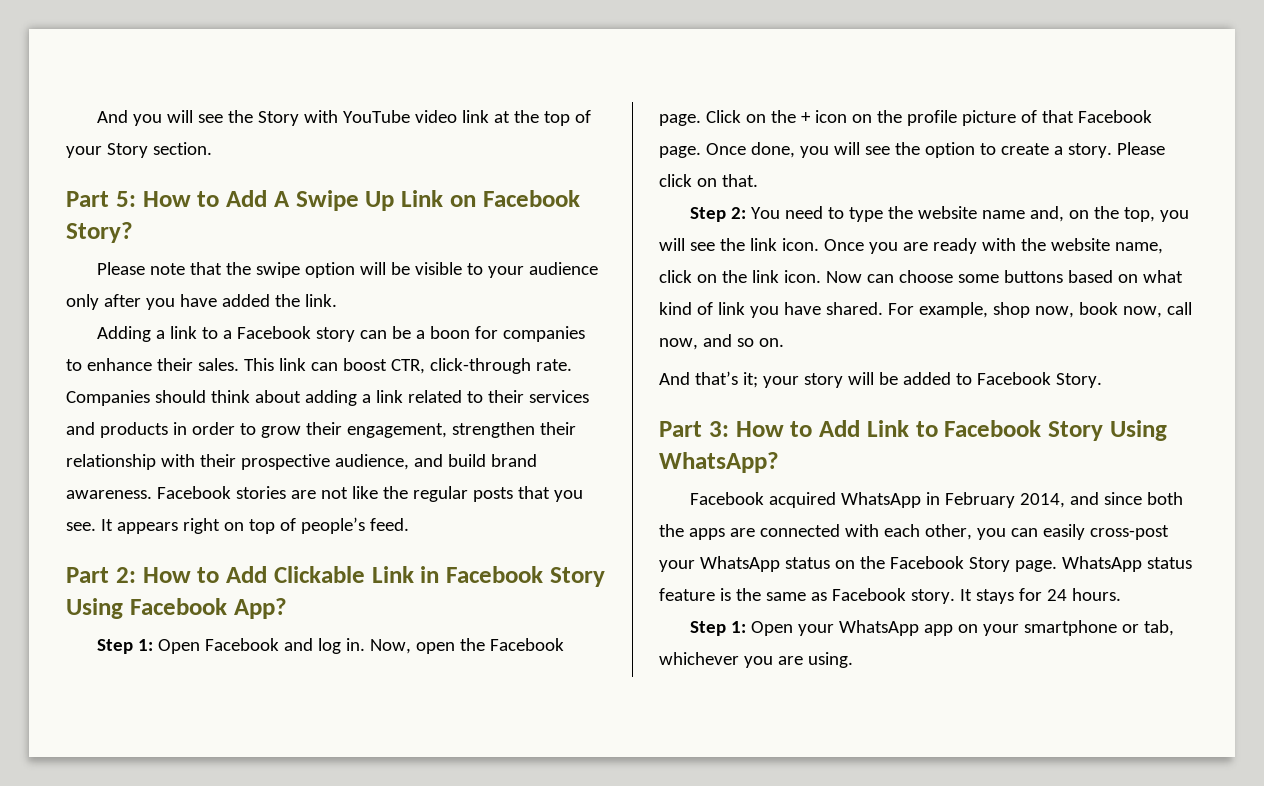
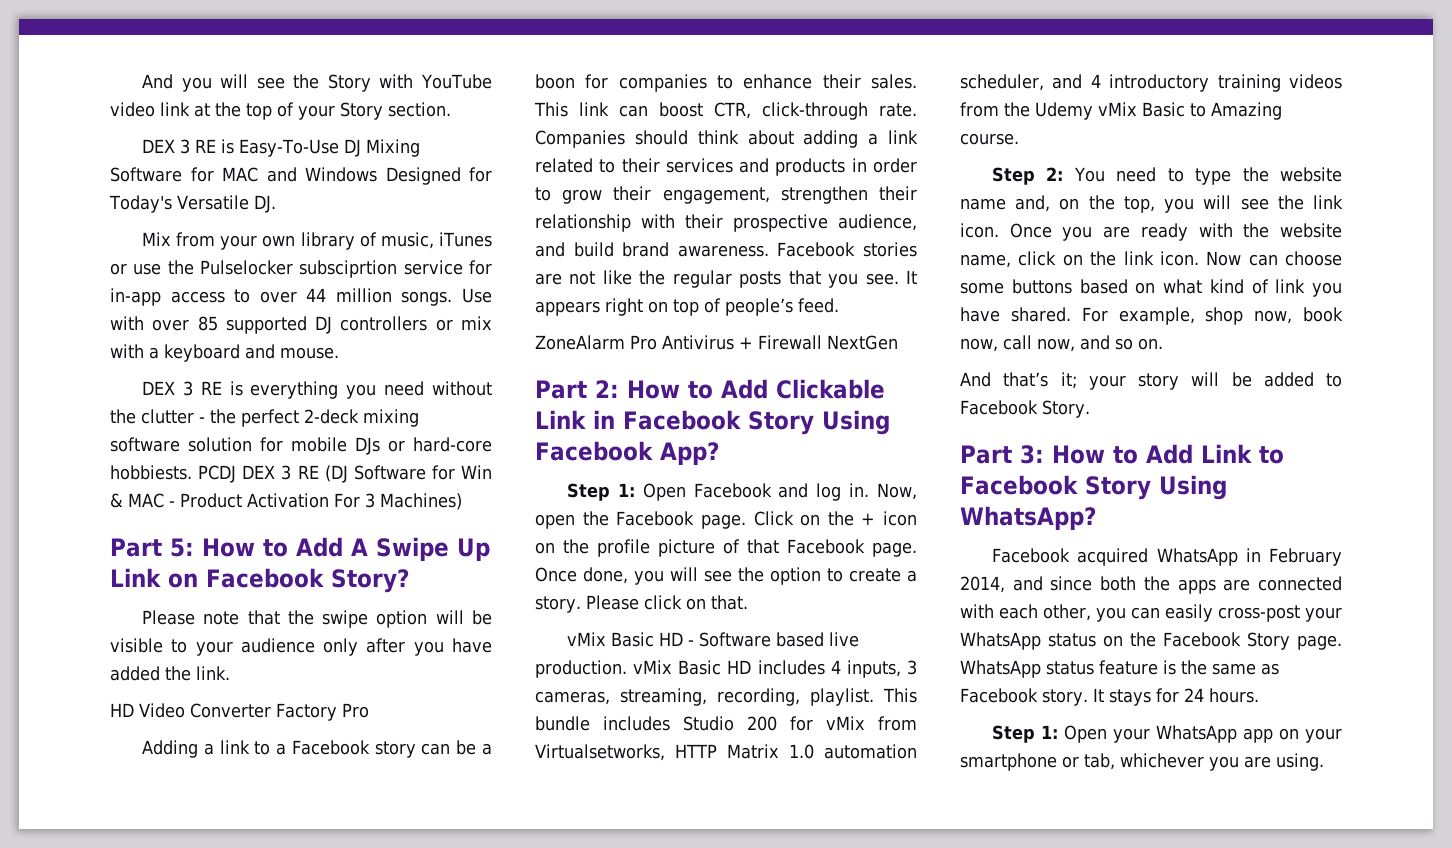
+ DEX 3 RE is Easy-To-Use DJ Mixing Software for MAC and Windows Designed for Today's Versatile DJ.
+ Mix from your own library of music, iTunes or use the Pulselocker subsciprtion service for in-app access to over 44 million songs. Use with over 85 supported DJ controllers or mix with a keyboard and mouse.
+ DEX 3 RE is everything you need without the clutter - the perfect 2-deck mixing software solution for mobile DJs or hard-core hobbiests. PCDJ DEX 3 RE (DJ Software for Win & MAC - Product Activation For 3 Machines)
+ HD Video Converter Factory Pro
+ ZoneAlarm Pro Antivirus + Firewall NextGen
+ vMix Basic HD - Software based live production. vMix Basic HD includes 4 inputs, 3 cameras, streaming, recording, playlist. This bundle includes Studio 200 for vMix from Virtualsetworks, HTTP Matrix 1.0 automation scheduler, and 4 introductory training videos from the Udemy vMix Basic to Amazing course.

